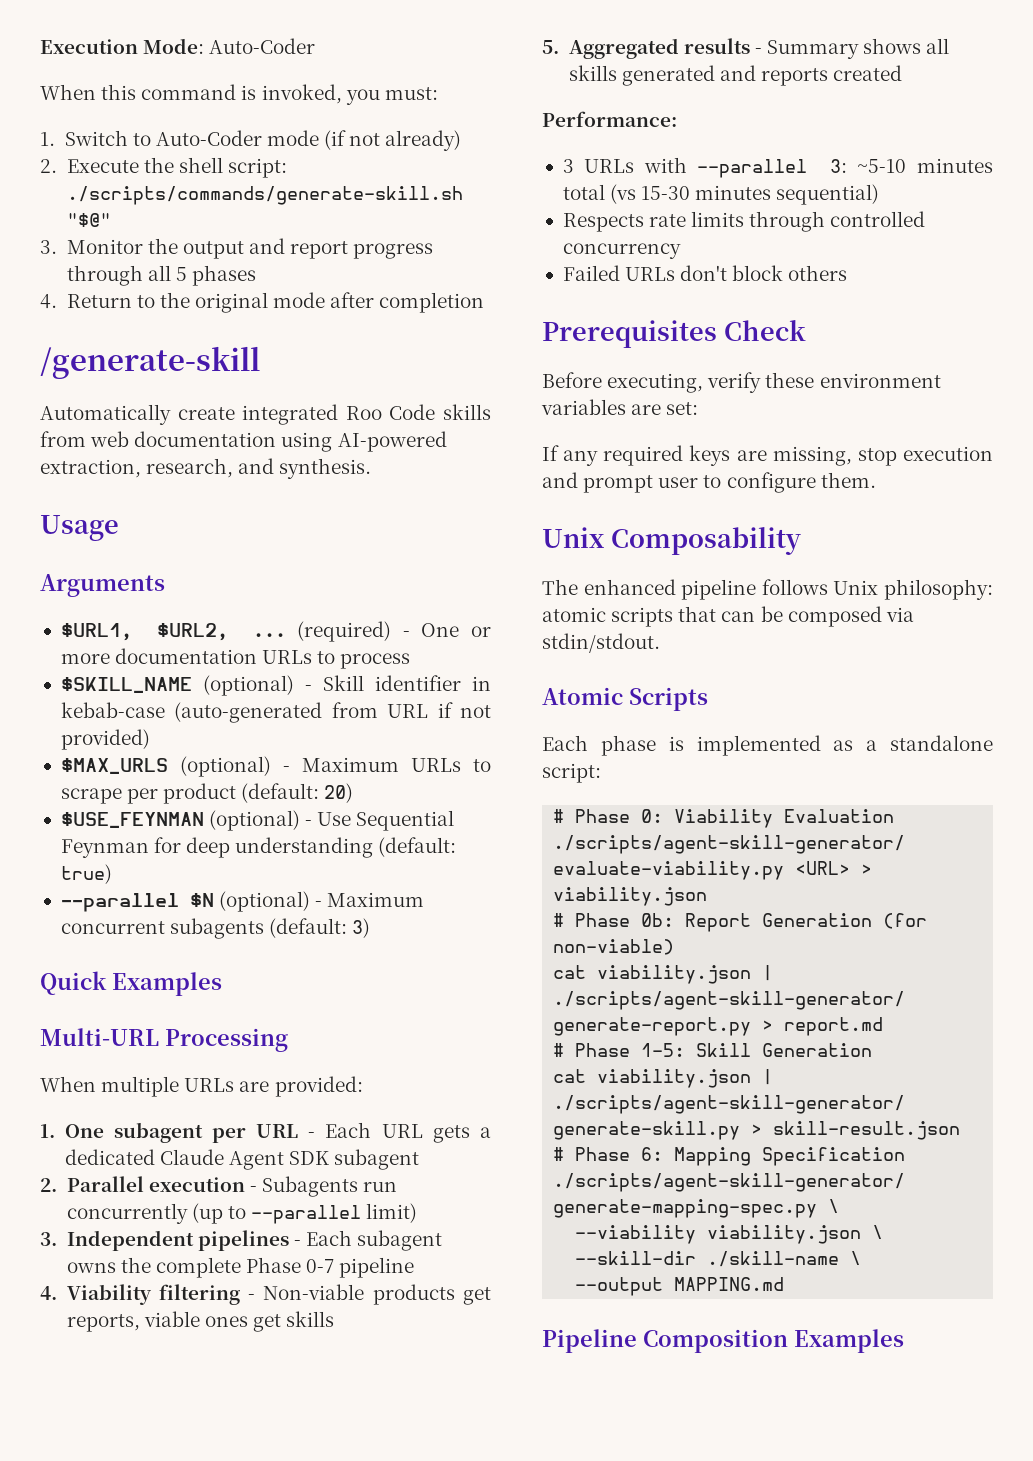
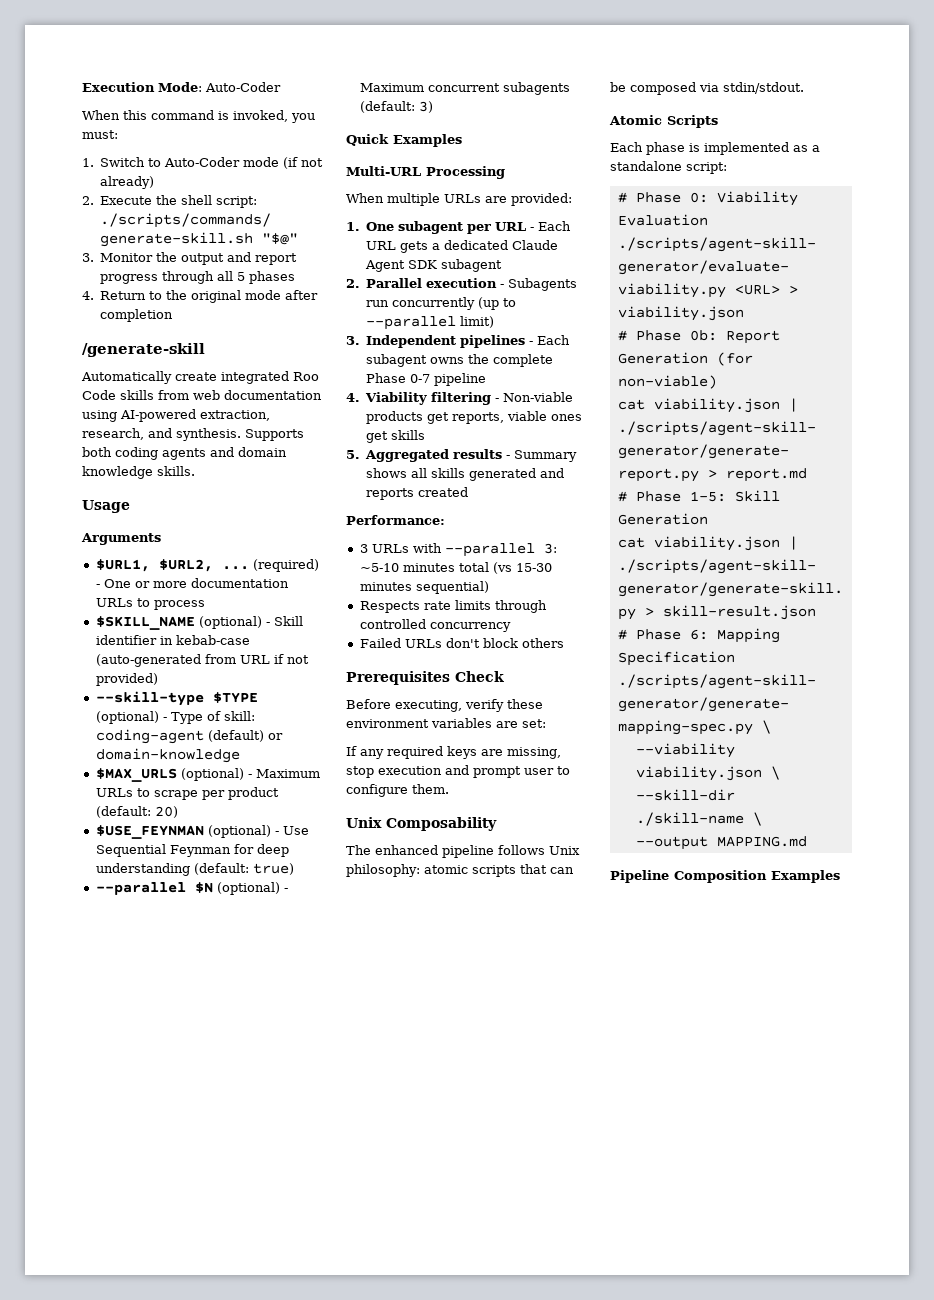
+ Supports both coding agents and domain knowledge skills.
+ --skill-type $TYPE (optional) - Type of skill: coding-agent (default) or domain-knowledge

